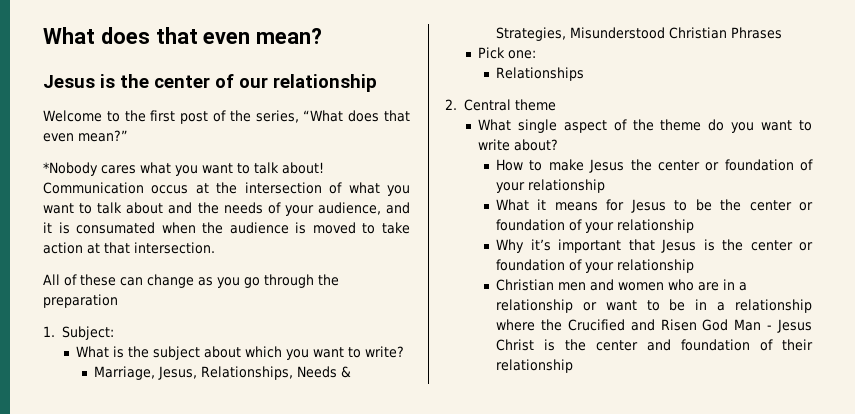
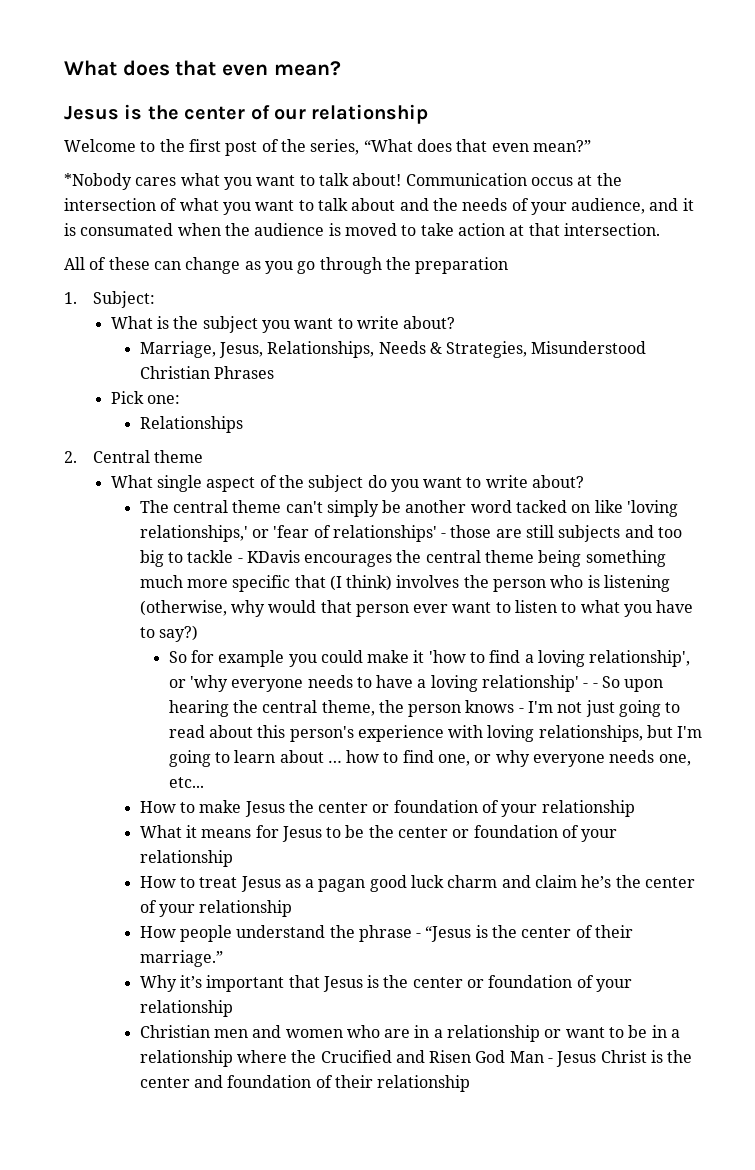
- What is the subject about which you want to write?
+ What is the subject you want to write about?
- What single aspect of the theme do you want to write about?
+ What single aspect of the subject do you want to write about?
+ The central theme can't simply be another word tacked on like 'loving relationships,' or 'fear of relationships' - those are still subjects and too big to tackle - KDavis encourages the central theme being something much more specific that (I think) involves the person who is listening (otherwise, why would that person ever want to listen to what you have to say?)
+ So for example you could make it 'how to find a loving relationship', or 'why everyone needs to have a loving relationship' - - So upon hearing the central theme, the person knows - I'm not just going to read about this person's experience with loving relationships, but I'm going to learn about … how to find one, or why everyone needs one, etc...
+ How to treat Jesus as a pagan good luck charm and claim he’s the center of your relationship
+ How people understand the phrase - “Jesus is the center of their marriage.”

